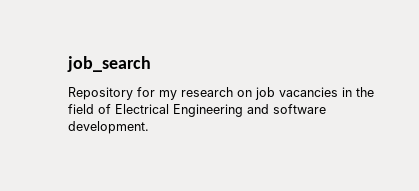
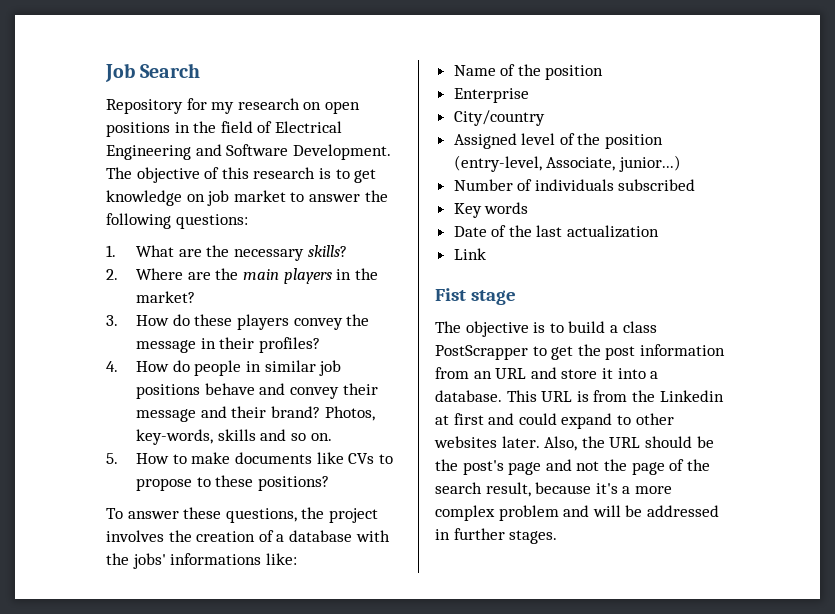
- job_search
+ Job Search
- Repository for my research on job vacancies in the field of Electrical Engineering and software development.
+ Repository for my research on open positions in the field of Electrical Engineering and Software Development. The objective of this research is to get knowledge on job market to answer the following questions:
+ 1. What are the necessary skills?
+ 2. Where are the main players in the market?
+ 3. How do these players convey the message in their profiles?
+ 4. How do people in similar job positions behave and convey their message and their brand? Photos, key-words, skills and so on.
+ 5. How to make documents like CVs to propose to these positions?
+ To answer these questions, the project involves the creation of a database with the jobs' informations like:
+ Name of the position
+ Enterprise
+ City/country
+ Assigned level of the position (entry-level, Associate, junior...)
+ Number of individuals subscribed
+ Key words
+ Date of the last actualization
+ Link
+ Fist stage
+ The objective is to build a class PostScrapper to get the post information from an URL and store it into a database. This URL is from the Linkedin at first and could expand to other websites later. Also, the URL should be the post's page and not the page of the search result, because it's a more complex problem and will be addressed in further stages.

